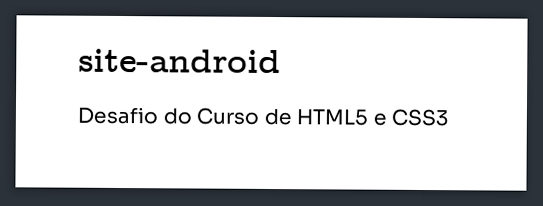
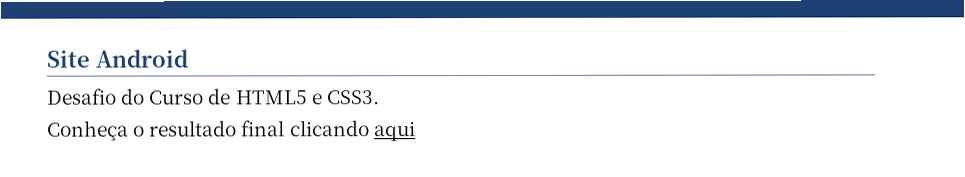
- site-android
+ Site Android
- Desafio do Curso de HTML5 e CSS3
+ Desafio do Curso de HTML5 e CSS3.
+ Conheça o resultado final clicando aqui

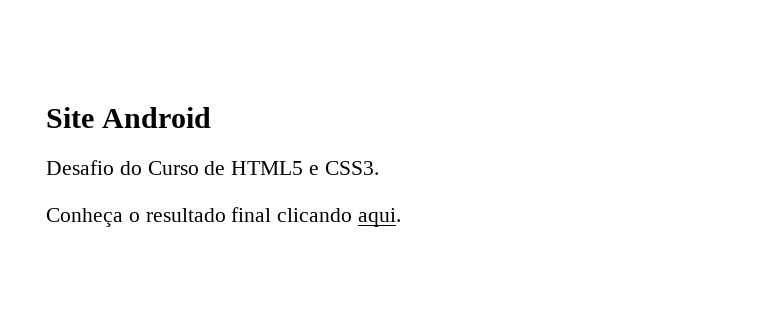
- Conheça o resultado final clicando aqui
+ Conheça o resultado final clicando aqui.

